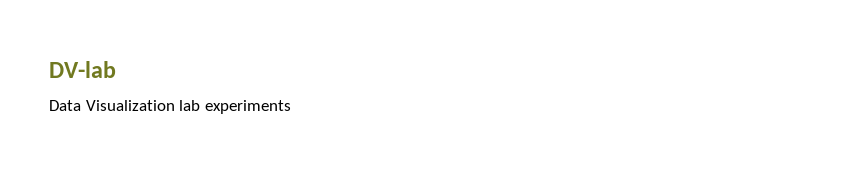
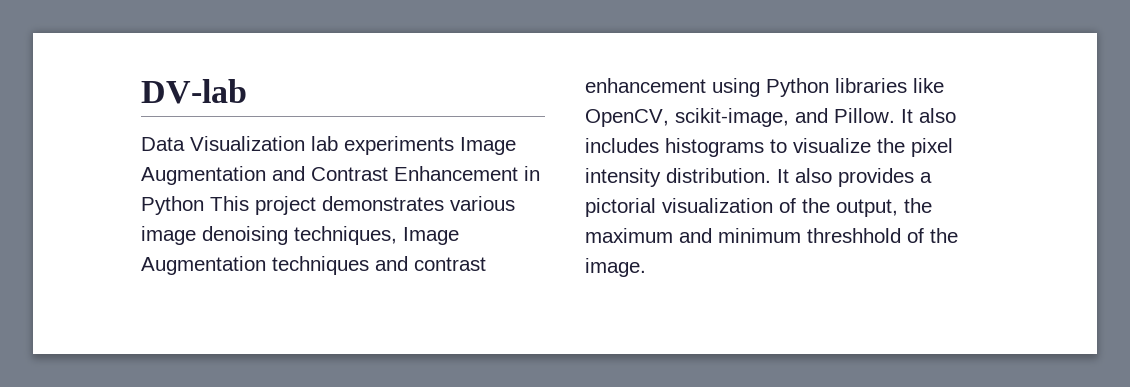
- Data Visualization lab experiments
+ Data Visualization lab experiments Image Augmentation and Contrast Enhancement in Python This project demonstrates various image denoising techniques, Image Augmentation techniques and contrast enhancement using Python libraries like OpenCV, scikit-image, and Pillow. It also includes histograms to visualize the pixel intensity distribution. It also provides a pictorial visualization of the output, the maximum and minimum threshhold of the image.

